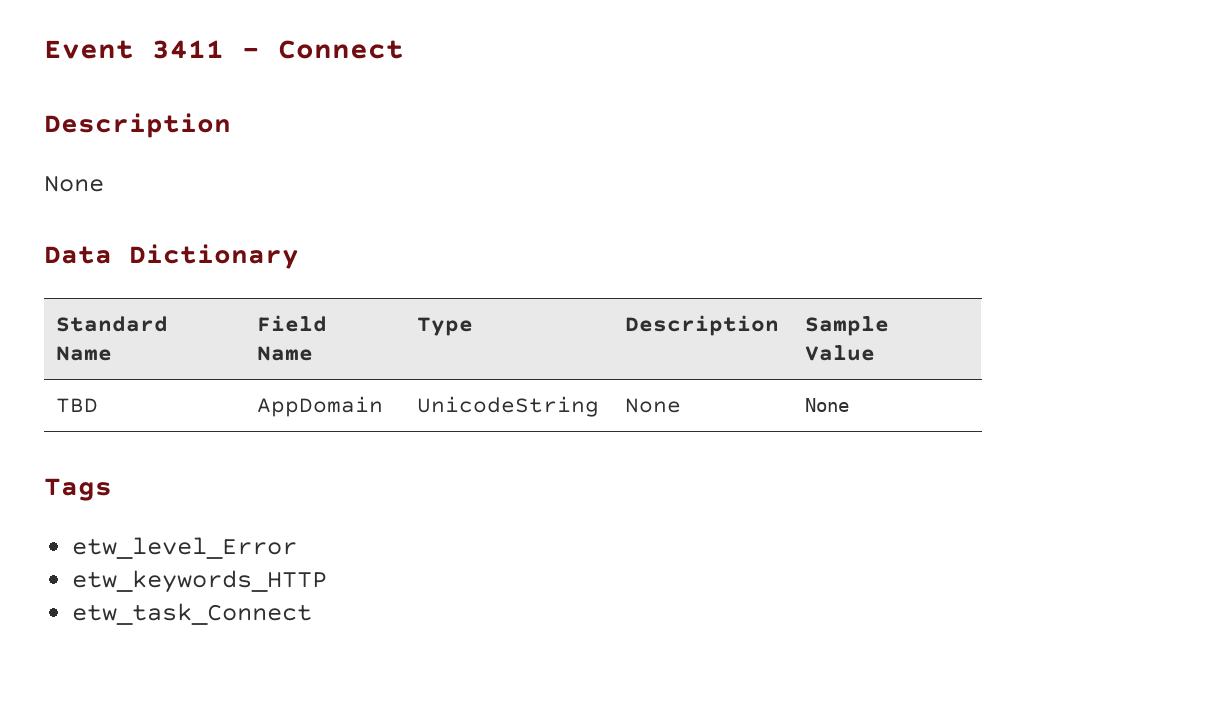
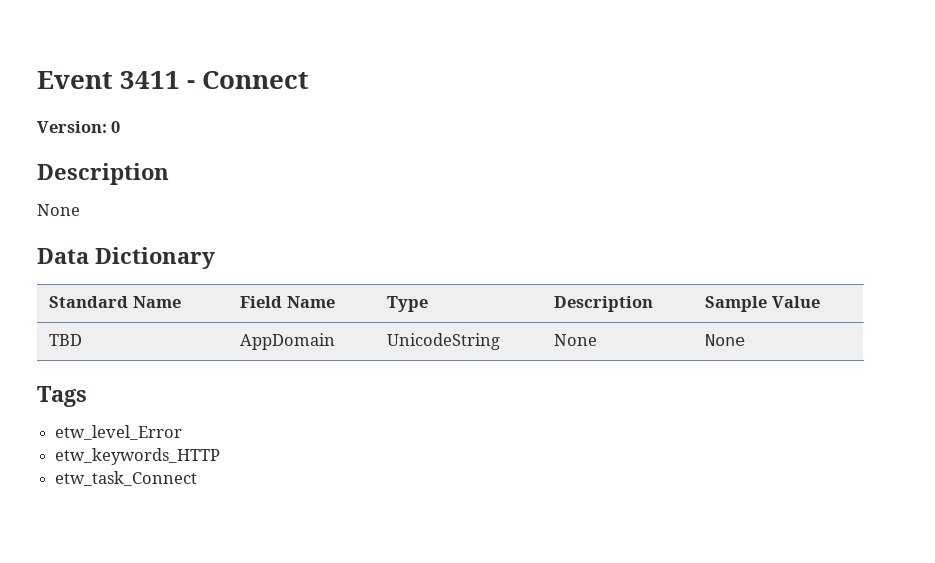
+ Version: 0

